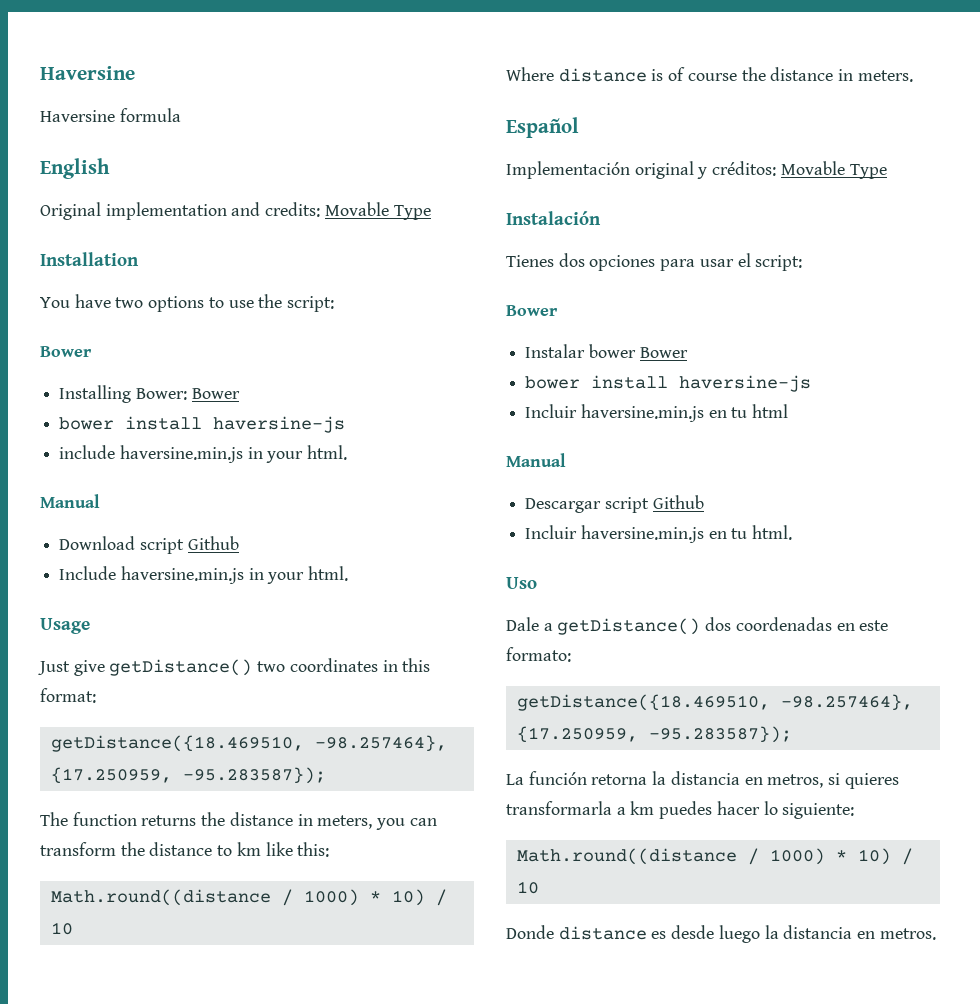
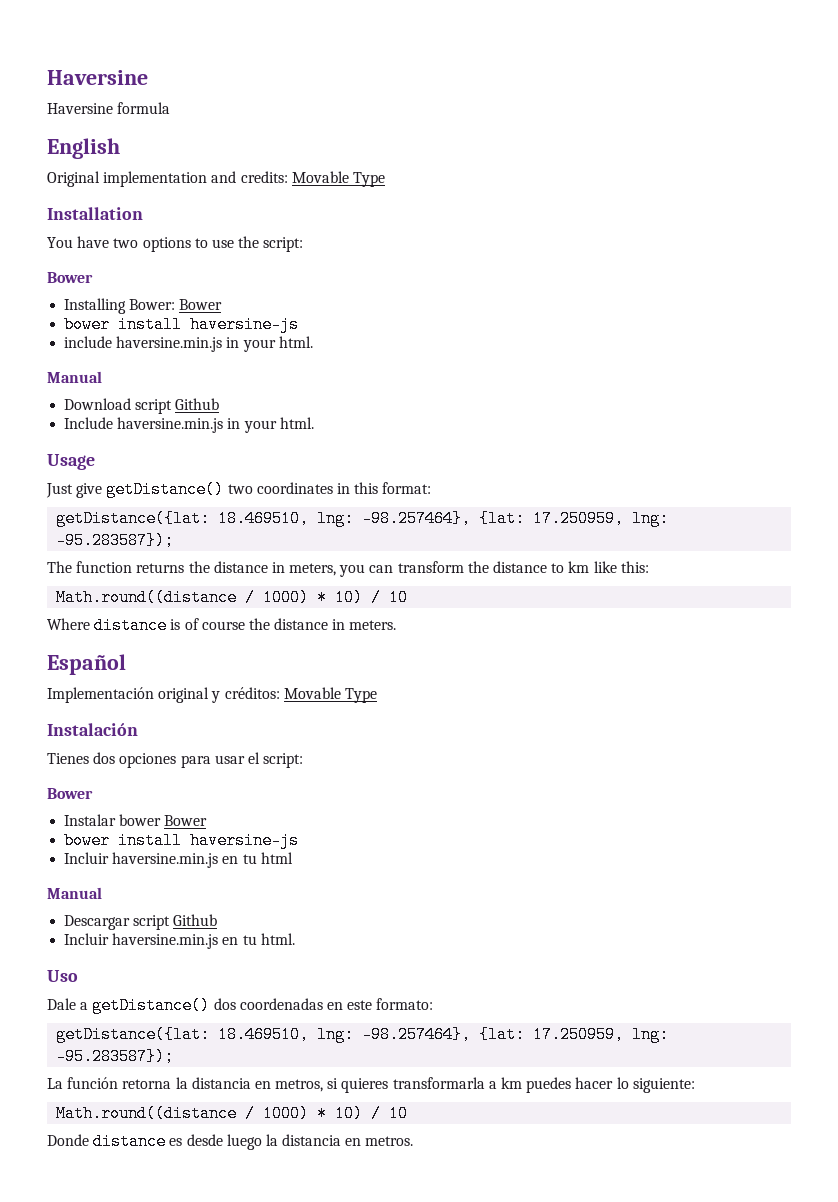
  Just give getDistance() two coordinates in this format:
- getDistance({18.469510, -98.257464}, {17.250959, -95.283587});
+ getDistance({lat: 18.469510, lng: -98.257464}, {lat: 17.250959, lng: -95.283587});
  Dale a getDistance() dos coordenadas en este formato:
- getDistance({18.469510, -98.257464}, {17.250959, -95.283587});
+ getDistance({lat: 18.469510, lng: -98.257464}, {lat: 17.250959, lng: -95.283587});

